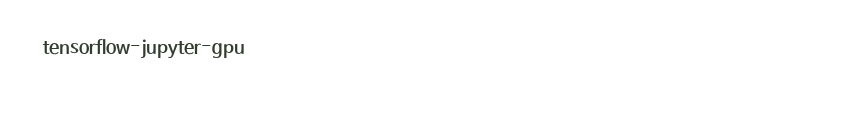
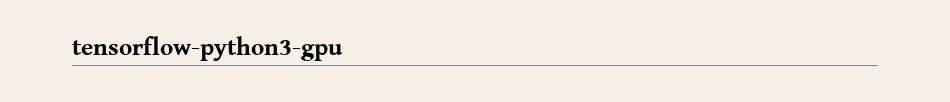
- tensorflow-jupyter-gpu
+ tensorflow-python3-gpu

